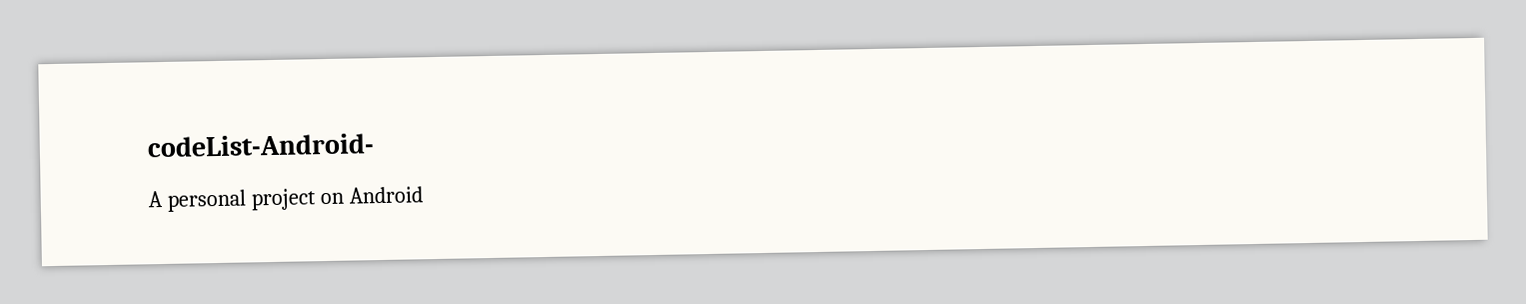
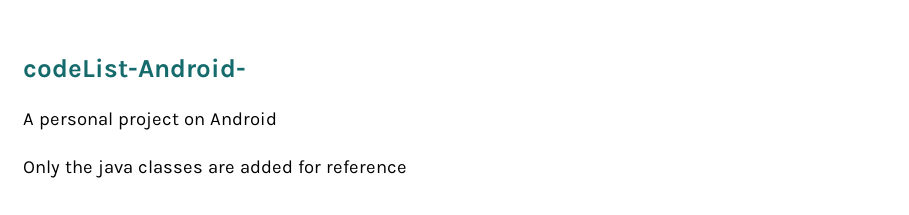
+ Only the java classes are added for reference

